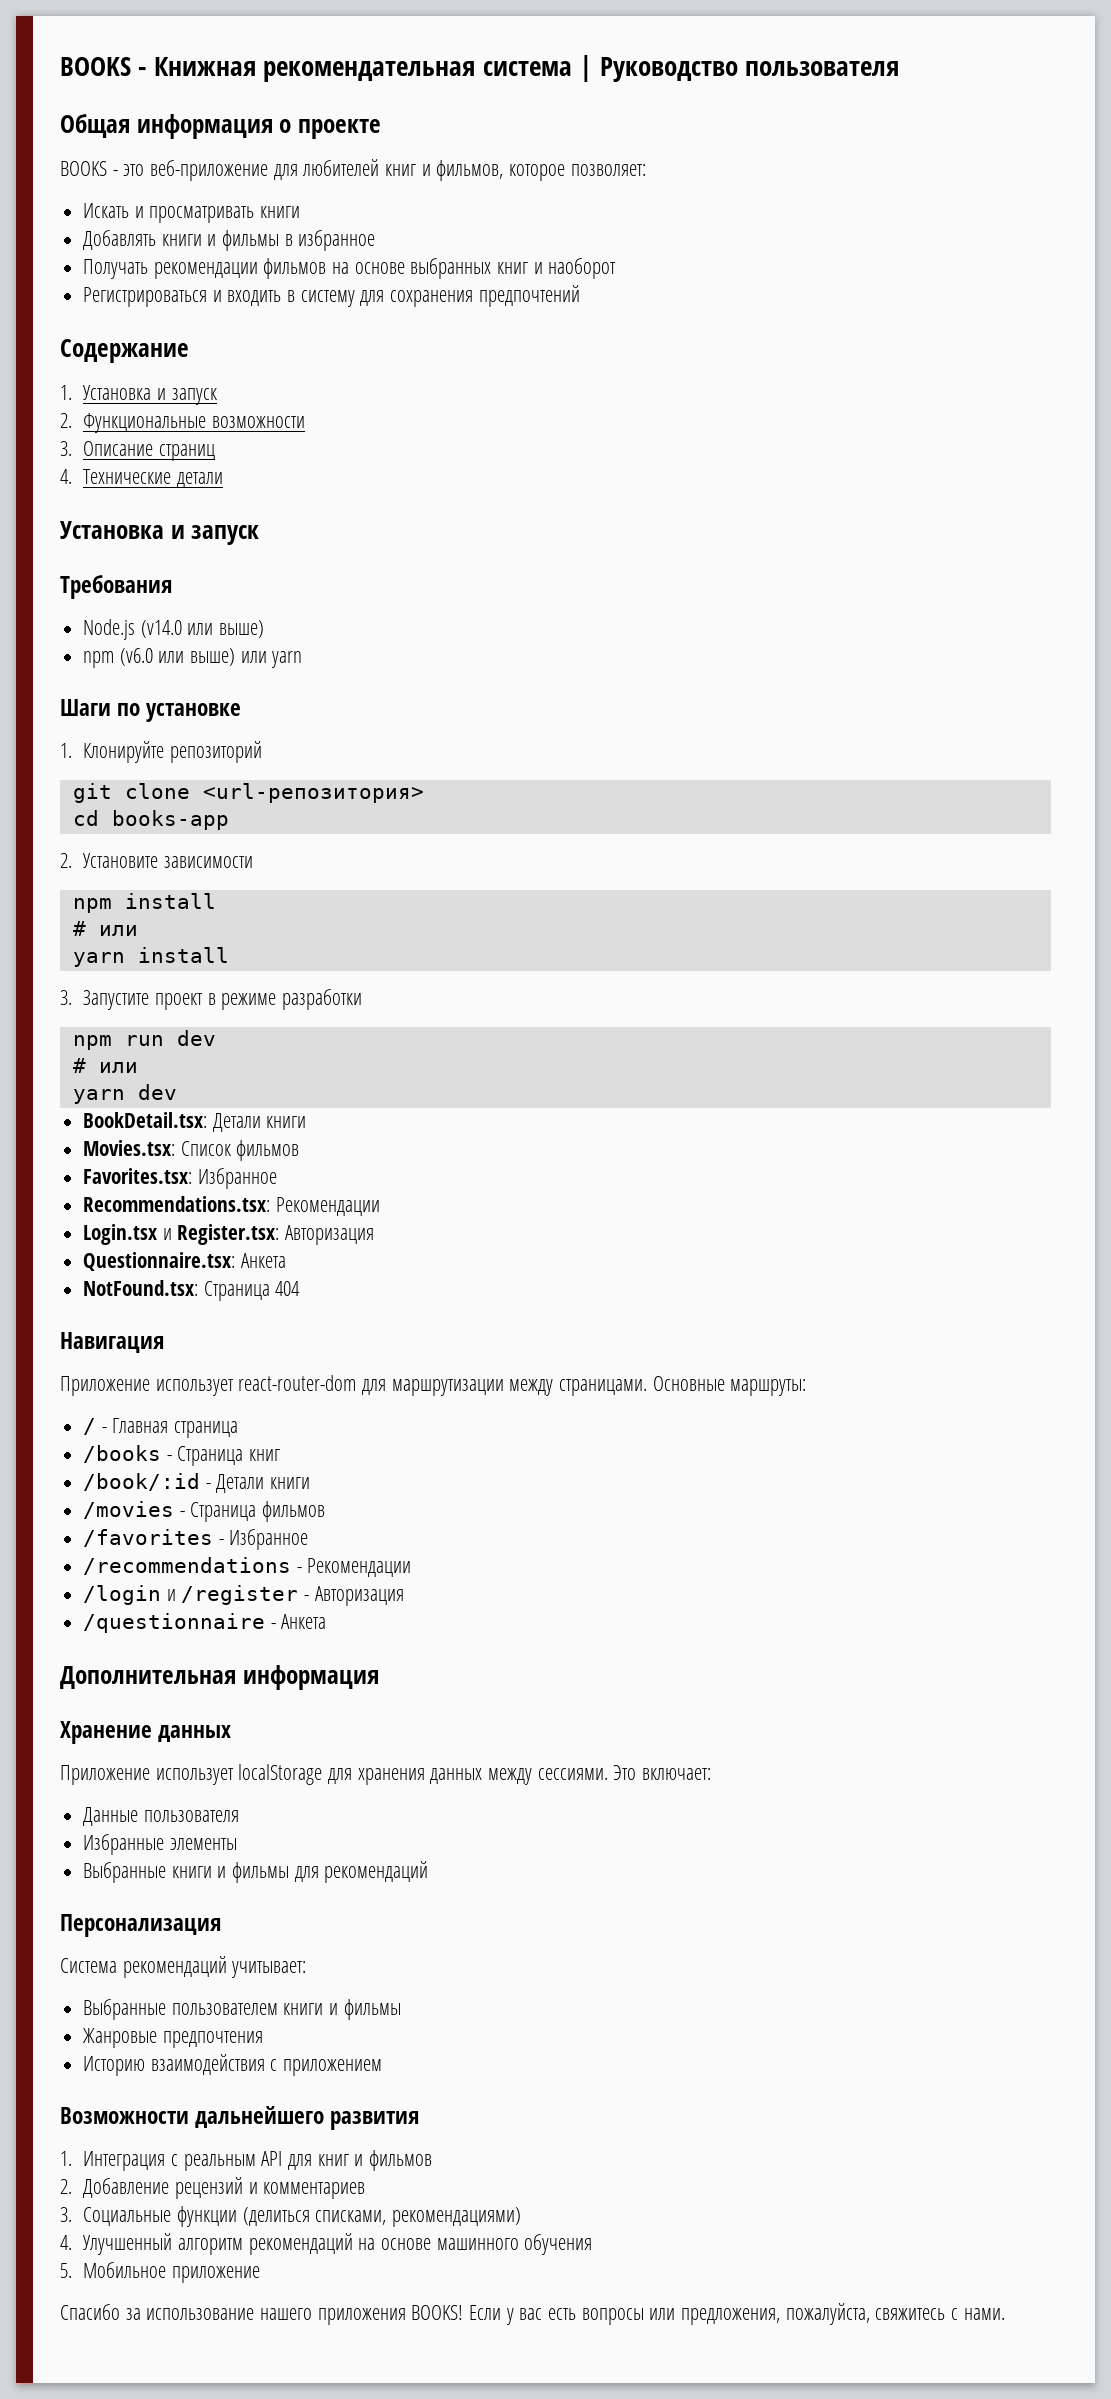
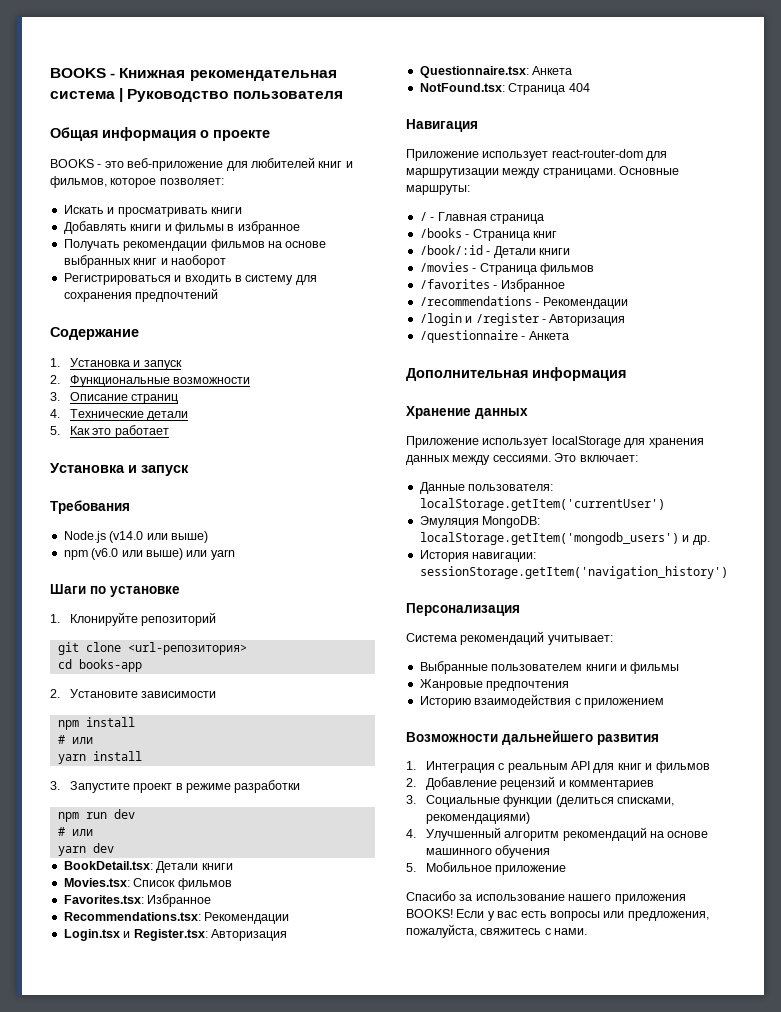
+ 5. Как это работает
- Данные пользователя
- Избранные элементы
- Выбранные книги и фильмы для рекомендаций
+ Данные пользователя: localStorage.getItem('currentUser')
+ Эмуляция MongoDB: localStorage.getItem('mongodb_users') и др.
+ История навигации: sessionStorage.getItem('navigation_history')

